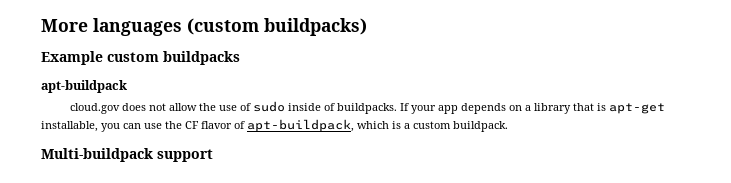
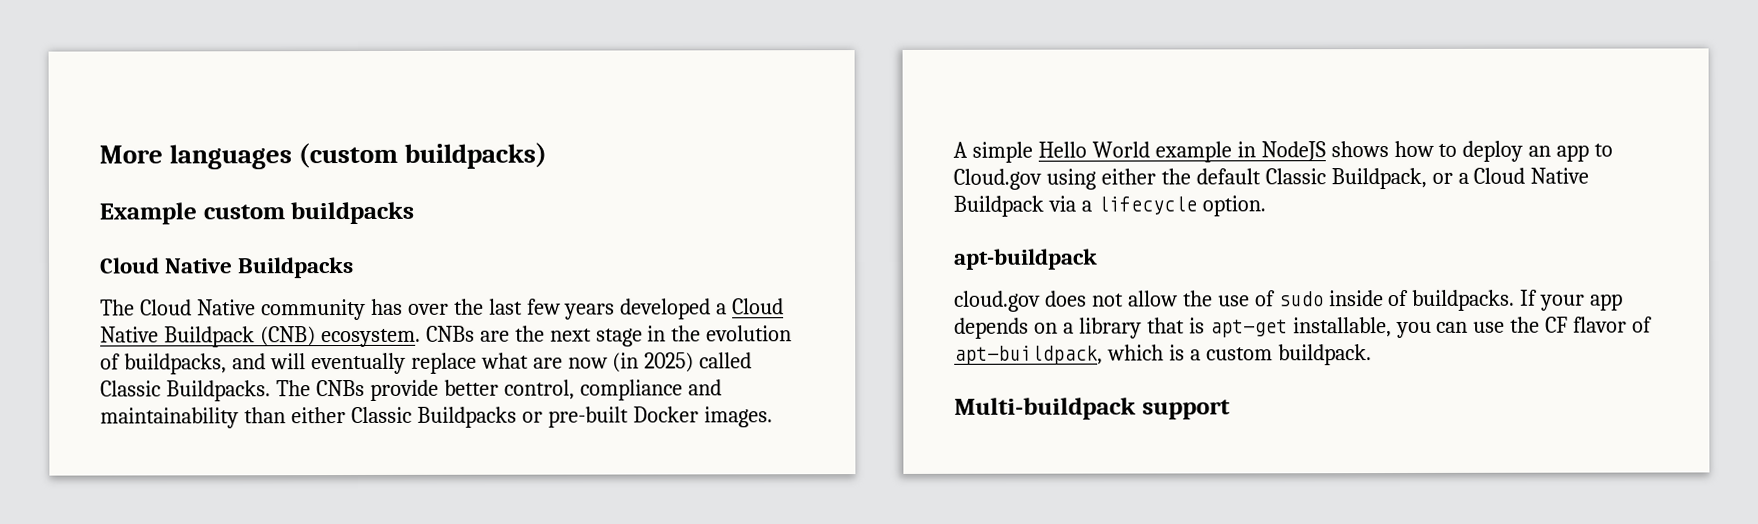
+ Cloud Native Buildpacks
+ The Cloud Native community has over the last few years developed a Cloud Native Buildpack (CNB) ecosystem. CNBs are the next stage in the evolution of buildpacks, and will eventually replace what are now (in 2025) called Classic Buildpacks. The CNBs provide better control, compliance and maintainability than either Classic Buildpacks or pre-built Docker images.
+ A simple Hello World example in NodeJS shows how to deploy an app to Cloud.gov using either the default Classic Buildpack, or a Cloud Native Buildpack via a lifecycle option.

